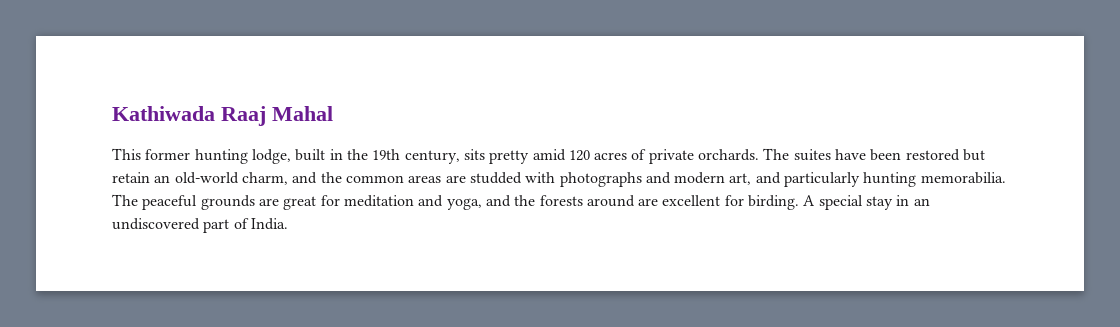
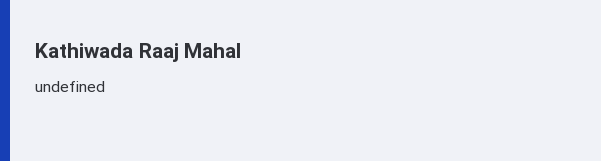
- This former hunting lodge, built in the 19th century, sits pretty amid 120 acres of private orchards. The suites have been restored but retain an old-world charm, and the common areas are studded with photographs and modern art, and particularly hunting memorabilia. The peaceful grounds are great for meditation and yoga, and the forests around are excellent for birding. A special stay in an undiscovered part of India.
+ undefined

